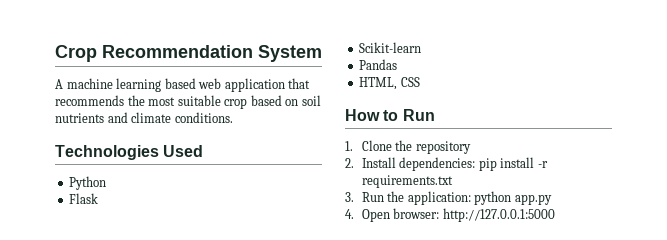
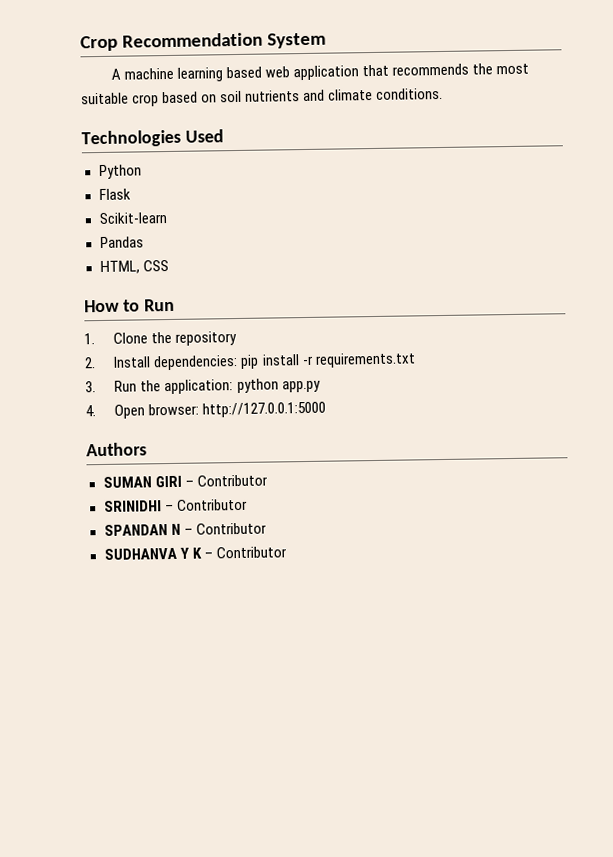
+ Authors
+ SUMAN GIRI – Contributor
+ SRINIDHI – Contributor
+ SPANDAN N – Contributor
+ SUDHANVA Y K – Contributor

